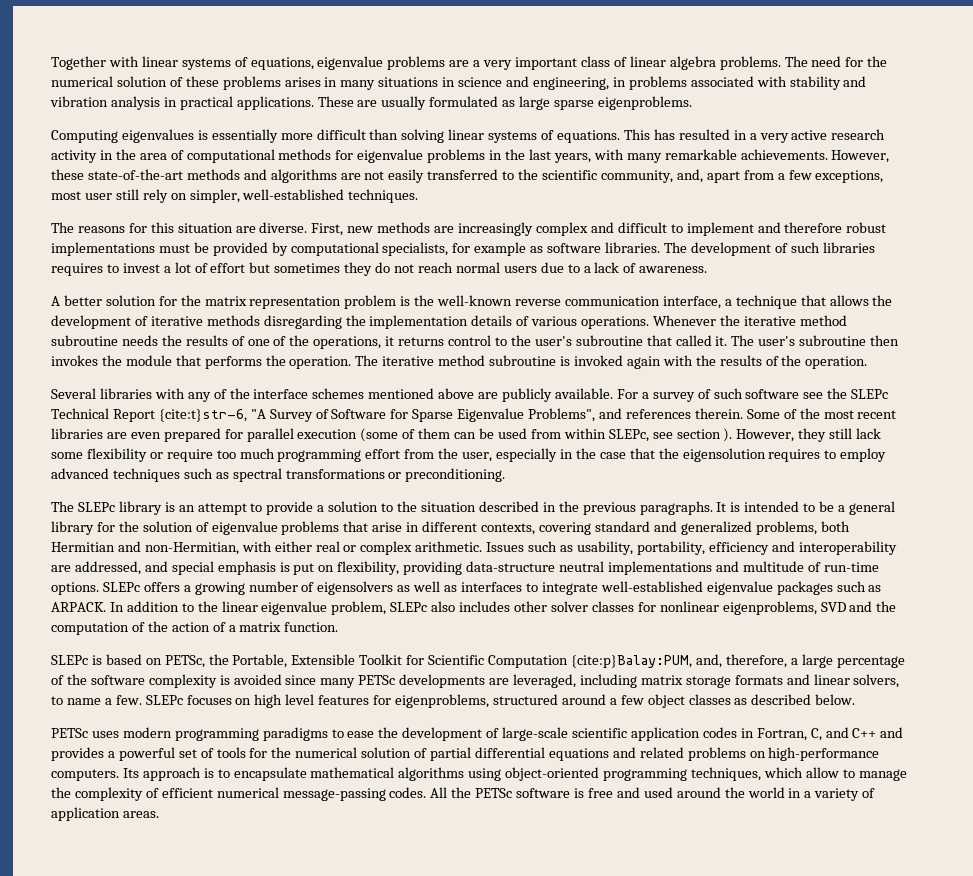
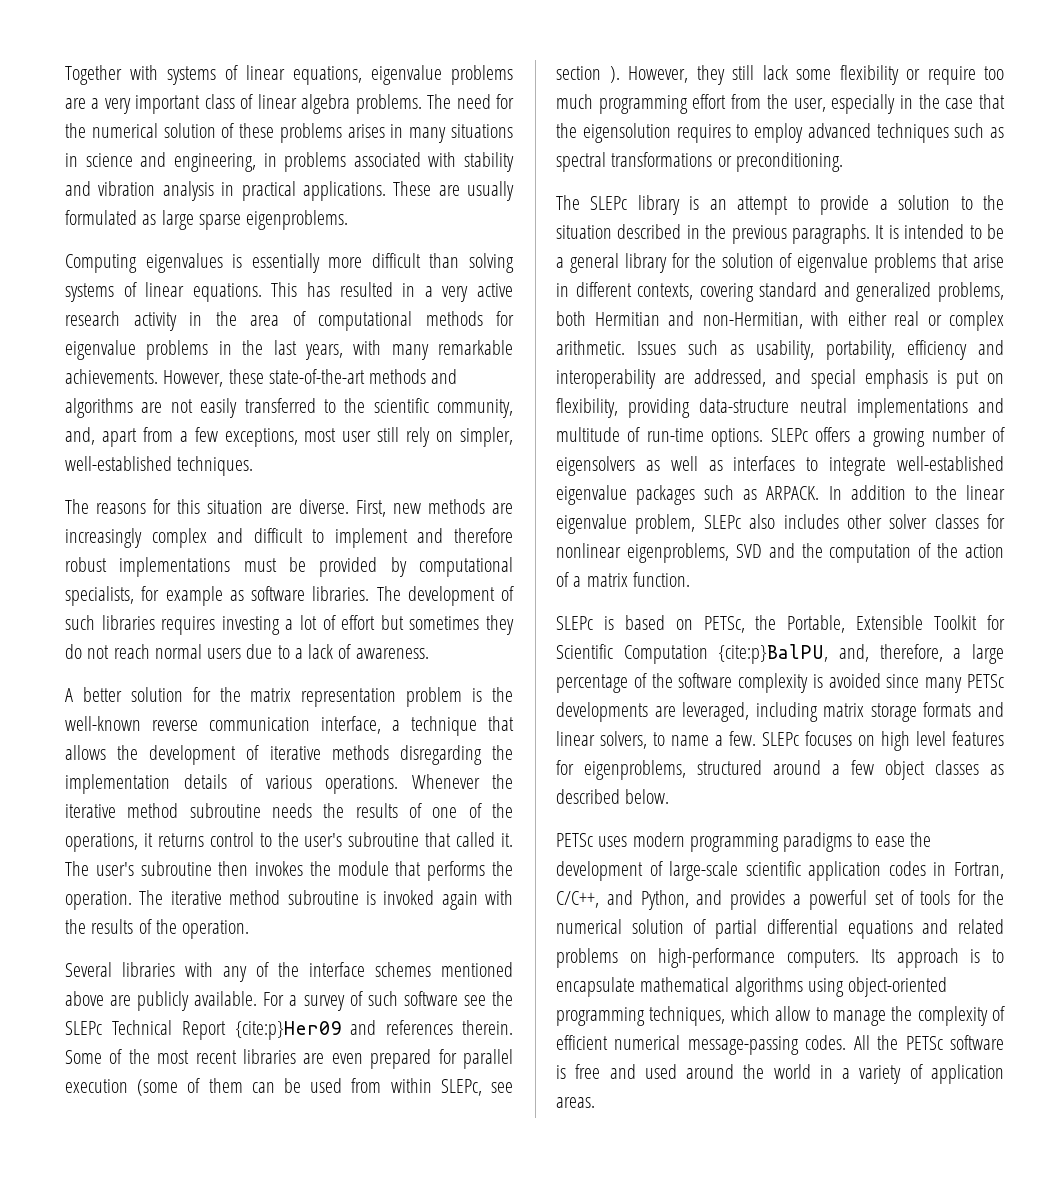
- Together with linear systems of equations, eigenvalue problems are a very important class of linear algebra problems.
+ Together with systems of linear equations, eigenvalue problems are a very important class of linear algebra problems.
- Computing eigenvalues is essentially more difficult than solving linear systems of equations.
+ Computing eigenvalues is essentially more difficult than solving systems of linear equations.
- The development of such libraries requires to invest a lot of effort but sometimes they do not reach normal users due to a lack of awareness.
+ The development of such libraries requires investing a lot of effort but sometimes they do not reach normal users due to a lack of awareness.
- For a survey of such software see the SLEPc Technical Report {cite:t}str-6, "A Survey of Software for Sparse Eigenvalue Problems", and references therein.
+ For a survey of such software see the SLEPc Technical Report {cite:p}Her09 and references therein.
- SLEPc is based on PETSc, the Portable, Extensible Toolkit for Scientific Computation {cite:p}Balay:PUM, and, therefore, a large percentage of the software complexity is avoided since many PETSc developments are leveraged, including matrix storage formats and linear solvers, to name a few.
+ SLEPc is based on PETSc, the Portable, Extensible Toolkit for Scientific Computation {cite:p}BalPU, and, therefore, a large percentage of the software complexity is avoided since many PETSc developments are leveraged, including matrix storage formats and linear solvers, to name a few.
- PETSc uses modern programming paradigms to ease the development of large-scale scientific application codes in Fortran, C, and C++ and provides a powerful set of tools for the numerical solution of partial differential equations and related problems on high-performance computers.
+ PETSc uses modern programming paradigms to ease the development of large-scale scientific application codes in Fortran, C/C++, and Python, and provides a powerful set of tools for the numerical solution of partial differential equations and related problems on high-performance computers.

